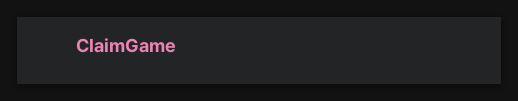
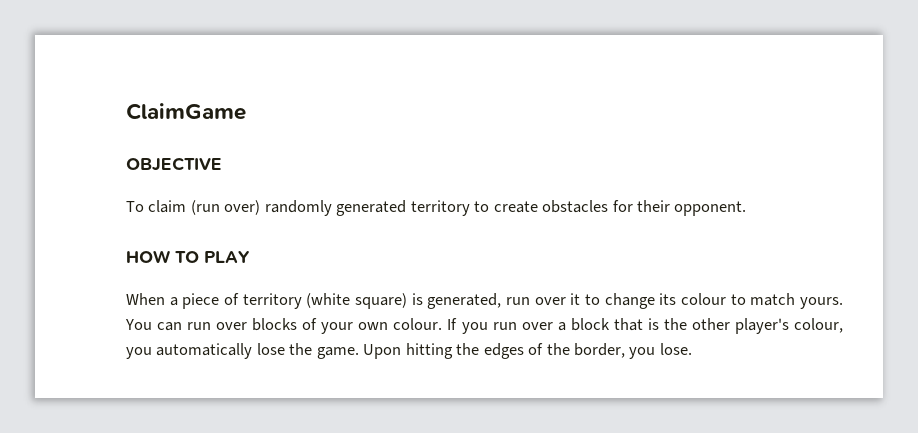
+ OBJECTIVE
+ To claim (run over) randomly generated territory to create obstacles for their opponent.
+ HOW TO PLAY
+ When a piece of territory (white square) is generated, run over it to change its colour to match yours. You can run over blocks of your own colour. If you run over a block that is the other player's colour, you automatically lose the game. Upon hitting the edges of the border, you lose.

